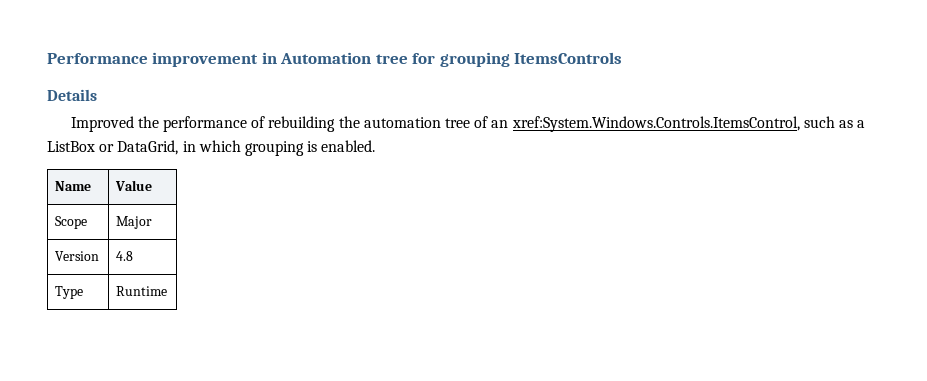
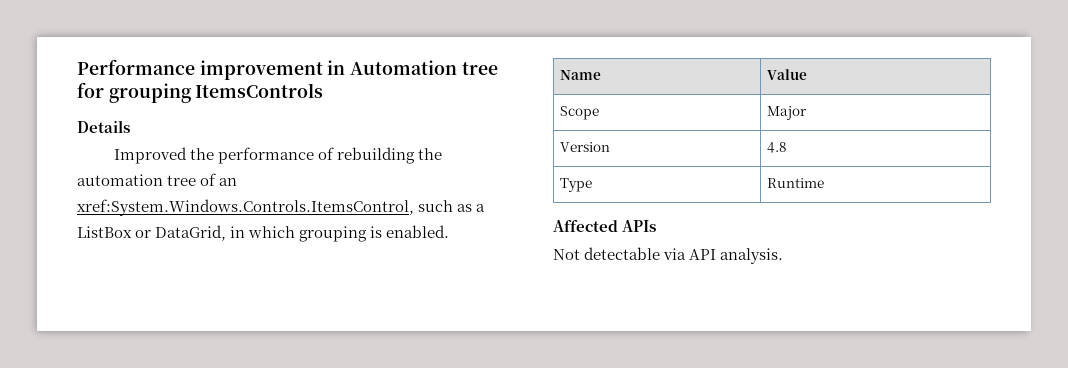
+ Affected APIs
+ Not detectable via API analysis.

